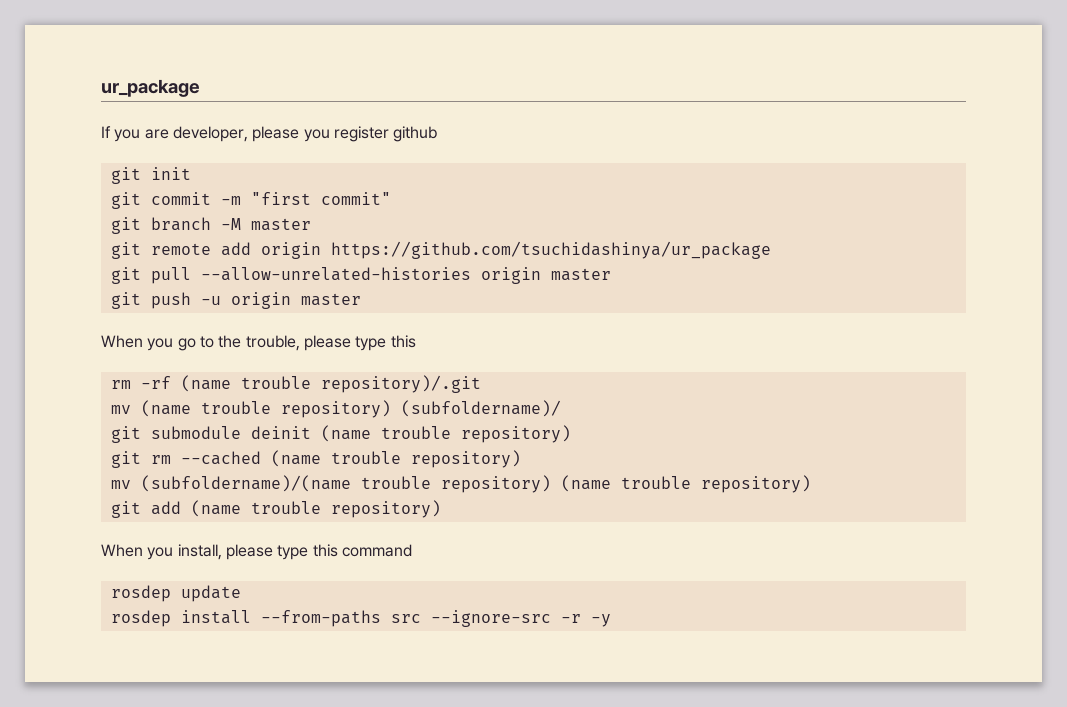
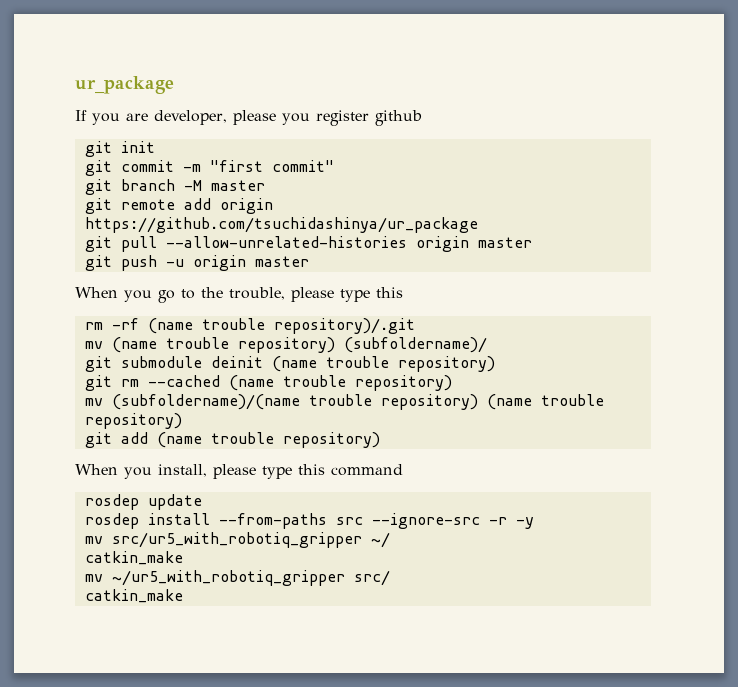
+ mv src/ur5_with_robotiq_gripper ~/
+ catkin_make
+ mv ~/ur5_with_robotiq_gripper src/
+ catkin_make

